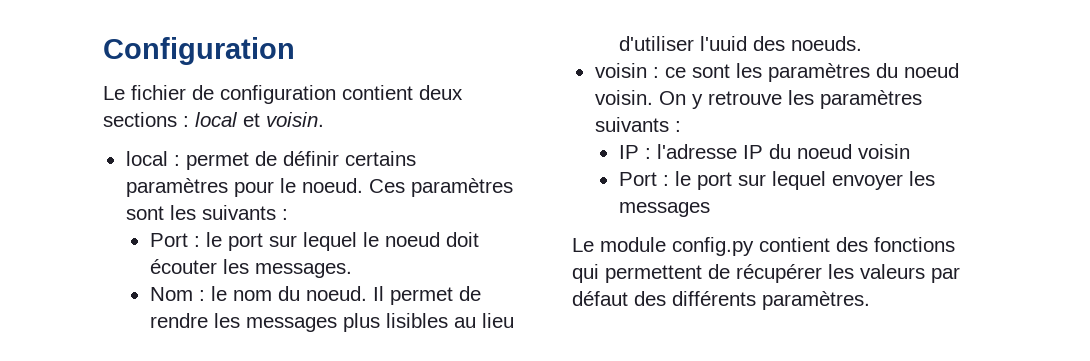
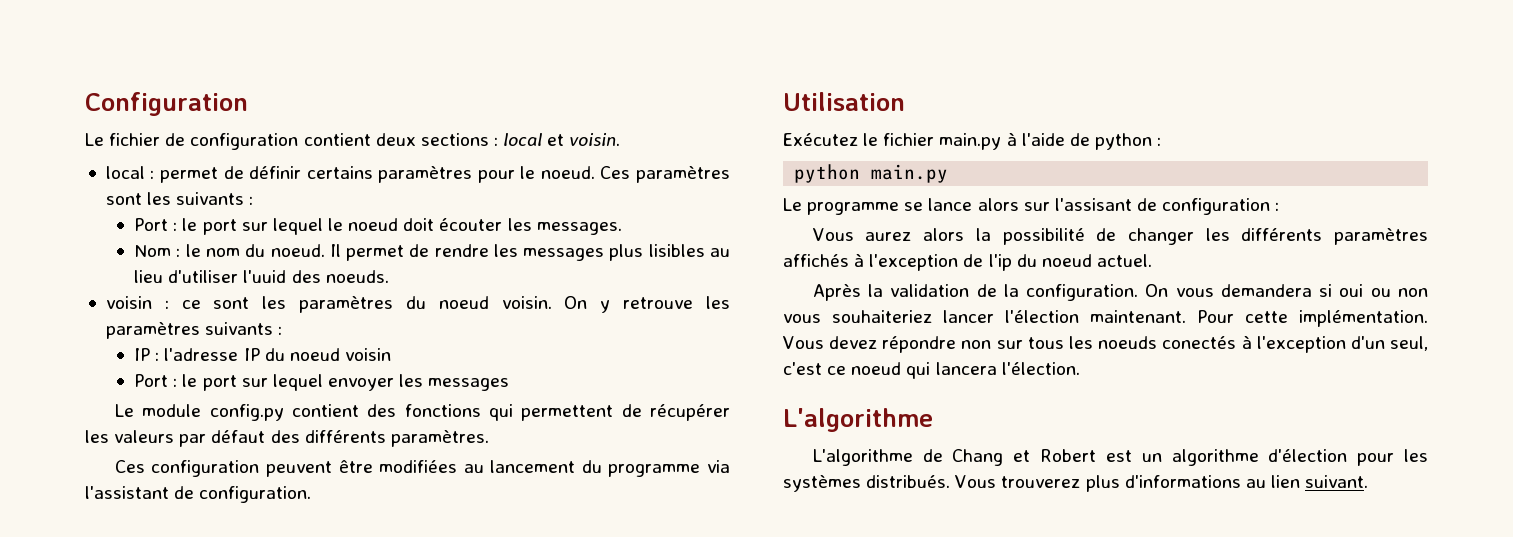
+ Ces configuration peuvent être modifiées au lancement du programme via l'assistant de configuration.
+ Utilisation
+ Exécutez le fichier main.py à l'aide de python :
+ python main.py
+ Le programme se lance alors sur l'assisant de configuration :
+ Vous aurez alors la possibilité de changer les différents paramètres affichés à l'exception de l'ip du noeud actuel.
+ Après la validation de la configuration. On vous demandera si oui ou non vous souhaiteriez lancer l'élection maintenant. Pour cette implémentation. Vous devez répondre non sur tous les noeuds conectés à l'exception d'un seul, c'est ce noeud qui lancera l'élection.
+ L'algorithme
+ L'algorithme de Chang et Robert est un algorithme d'élection pour les systèmes distribués. Vous trouverez plus d'informations au lien suivant.

